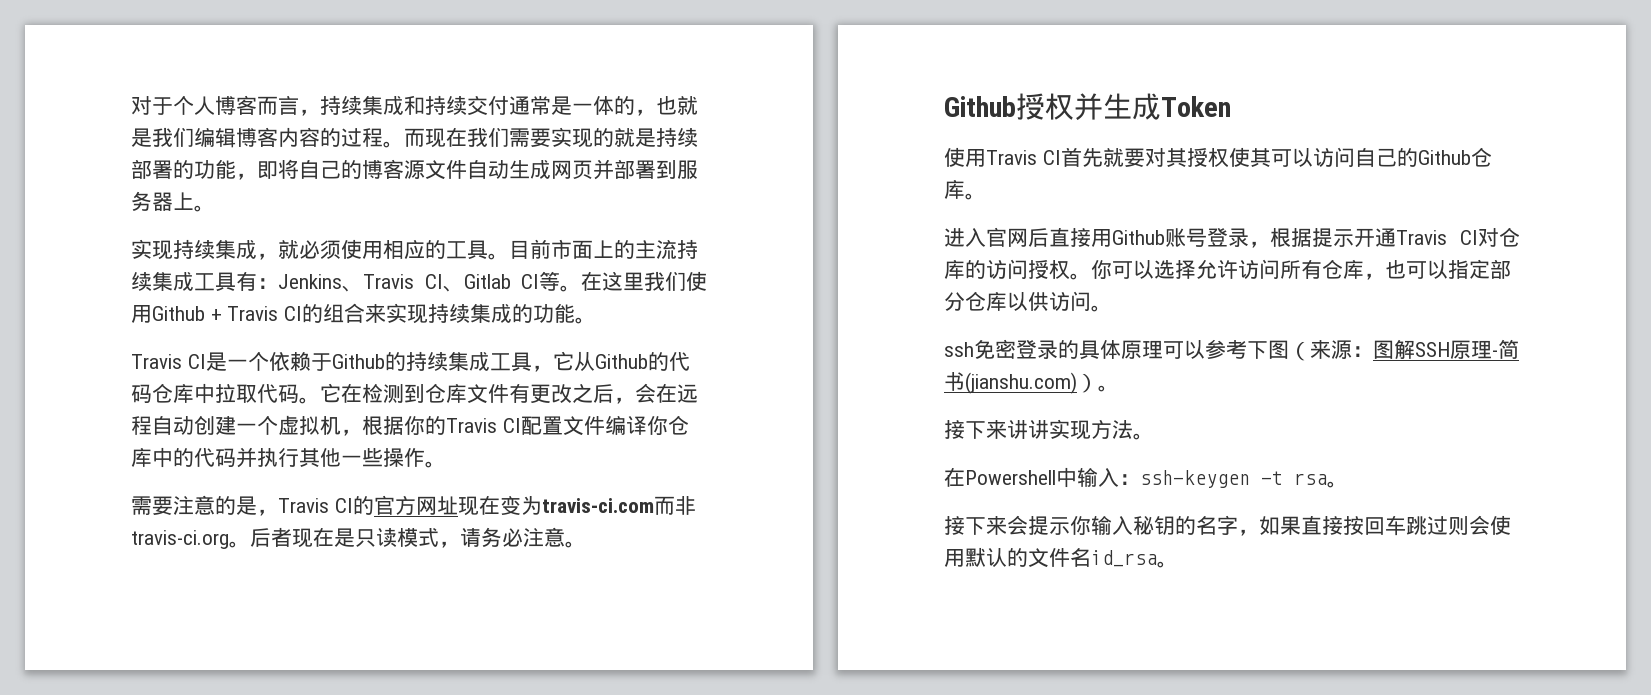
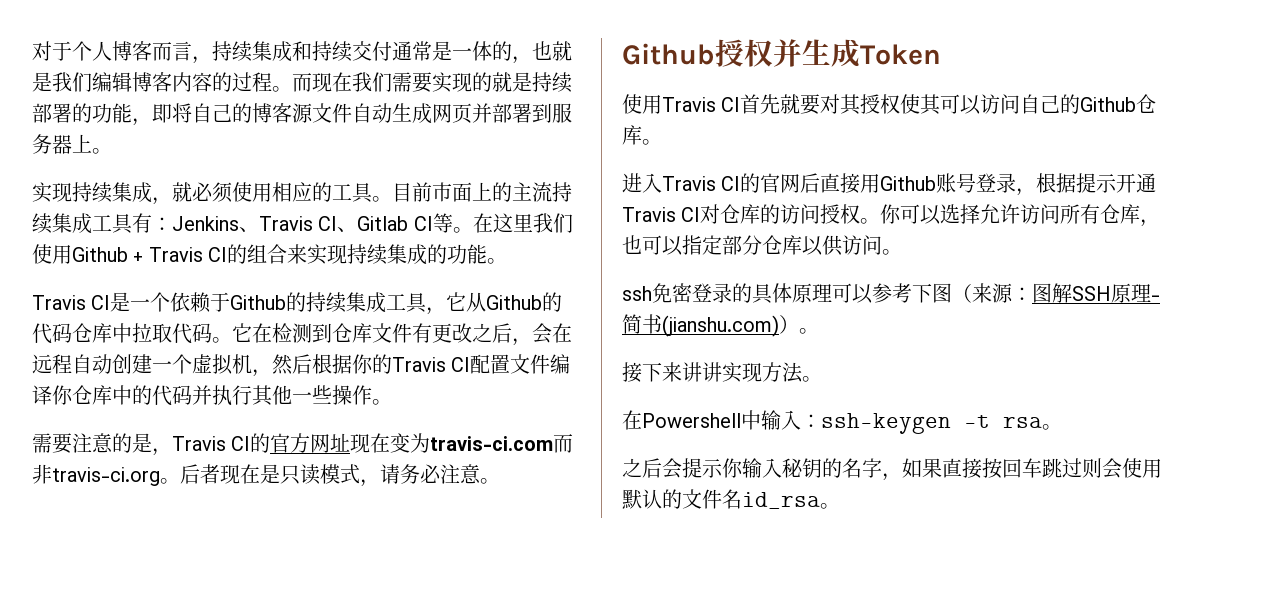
- 它在检测到仓库文件有更改之后，会在远程自动创建一个虚拟机，根据你的Travis CI配置文件编译你仓库中的代码并执行其他一些操作。
+ 它在检测到仓库文件有更改之后，会在远程自动创建一个虚拟机，然后根据你的Travis CI配置文件编译你仓库中的代码并执行其他一些操作。
- 进入官网后直接用Github账号登录，根据提示开通Travis CI对仓库的访问授权。
+ 进入Travis CI的官网后直接用Github账号登录，根据提示开通Travis CI对仓库的访问授权。
- 接下来会提示你输入秘钥的名字，如果直接按回车跳过则会使用默认的文件名id_rsa。
+ 之后会提示你输入秘钥的名字，如果直接按回车跳过则会使用默认的文件名id_rsa。

